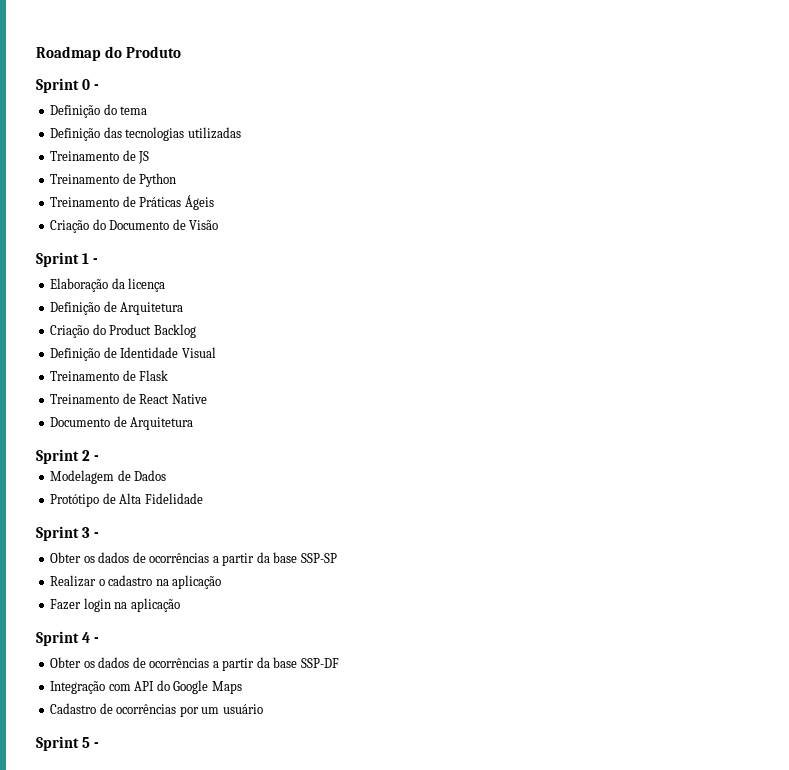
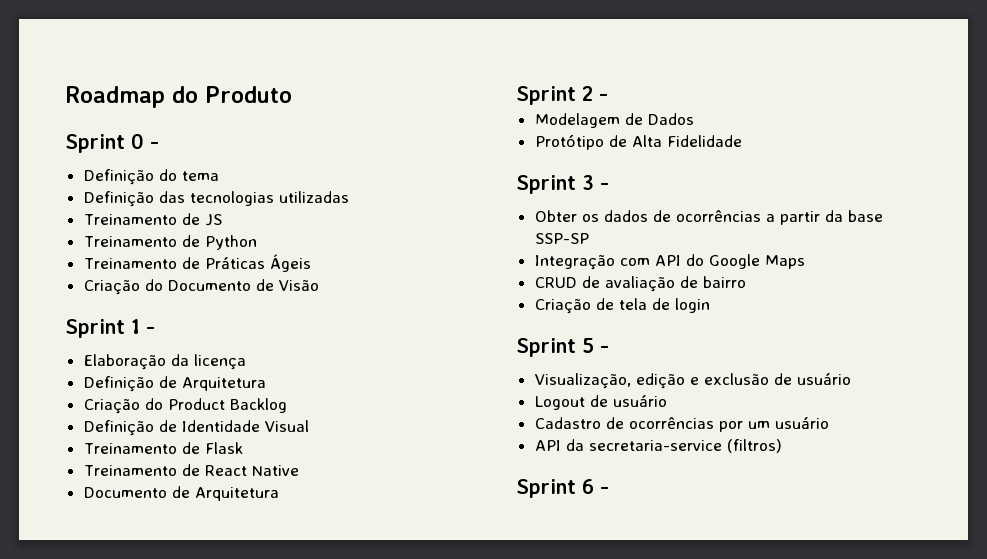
- Realizar o cadastro na aplicação
- Fazer login na aplicação
- Sprint 4 -
- Obter os dados de ocorrências a partir da base SSP-DF
+ CRUD de avaliação de bairro
+ Criação de tela de login
+ Sprint 5 -
+ Visualização, edição e exclusão de usuário
+ Logout de usuário
- Sprint 5 -
+ API da secretaria-service (filtros)
+ Sprint 6 -

